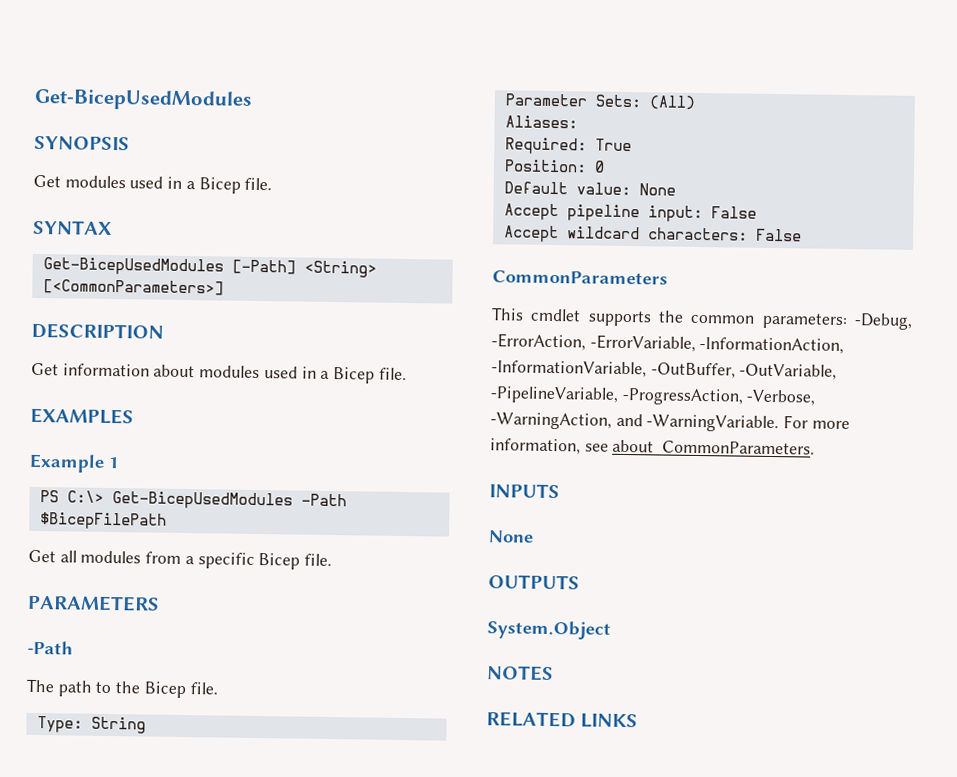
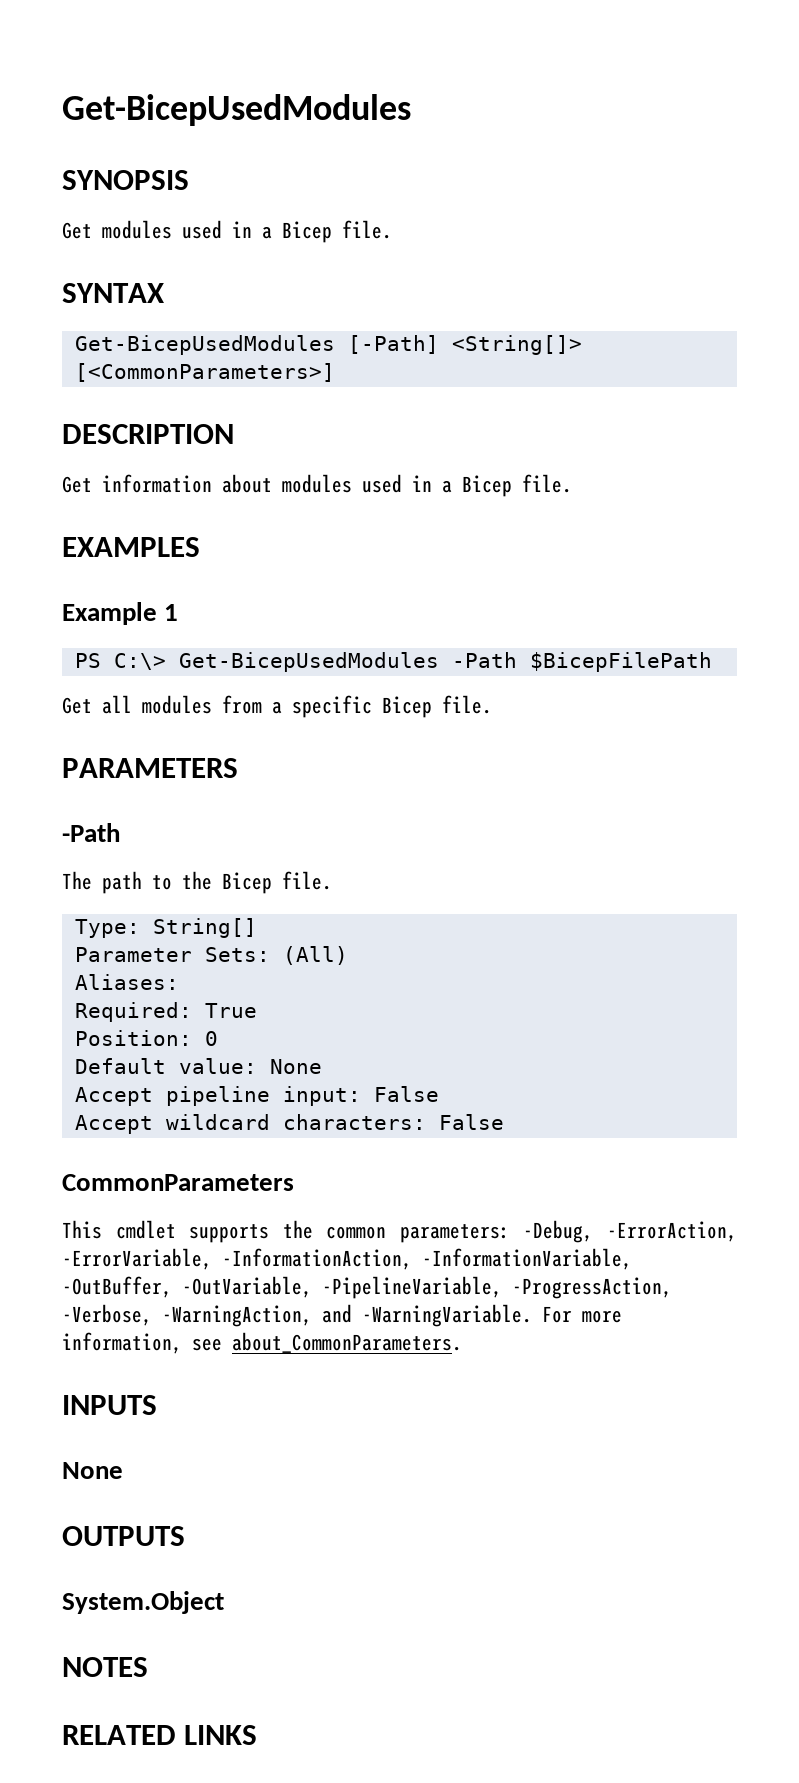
- Get-BicepUsedModules [-Path] <String> [<CommonParameters>]
+ Get-BicepUsedModules [-Path] <String[]> [<CommonParameters>]
- Type: String
+ Type: String[]

